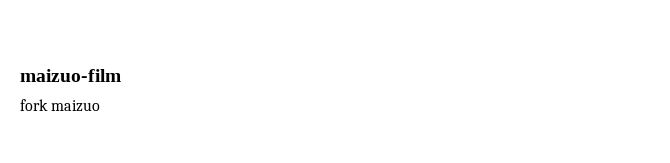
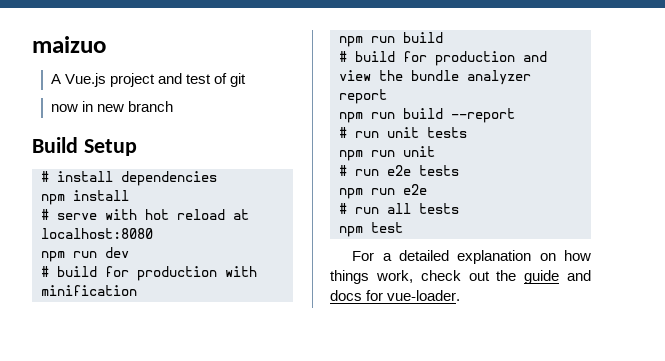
- maizuo-film
- fork maizuo
+ maizuo
+ A Vue.js project and test of git
+ now in new branch
+ Build Setup
+ # install dependencies
+ npm install
+ # serve with hot reload at localhost:8080
+ npm run dev
+ # build for production with minification
+ npm run build
+ # build for production and view the bundle analyzer report
+ npm run build --report
+ # run unit tests
+ npm run unit
+ # run e2e tests
+ npm run e2e
+ # run all tests
+ npm test
+ For a detailed explanation on how things work, check out the guide and docs for vue-loader.

